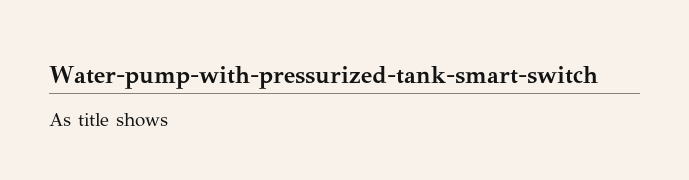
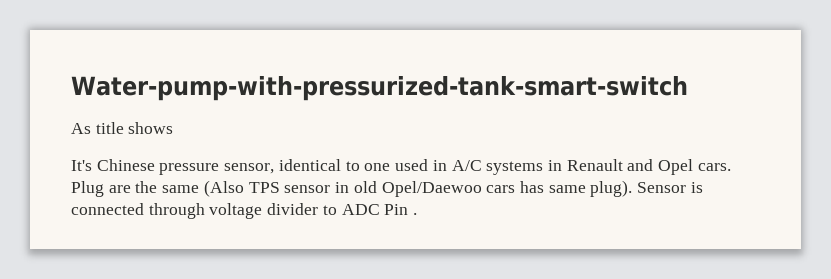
+ It's Chinese pressure sensor, identical to one used in A/C systems in Renault and Opel cars. Plug are the same (Also TPS sensor in old Opel/Daewoo cars has same plug). Sensor is connected through voltage divider to ADC Pin .

